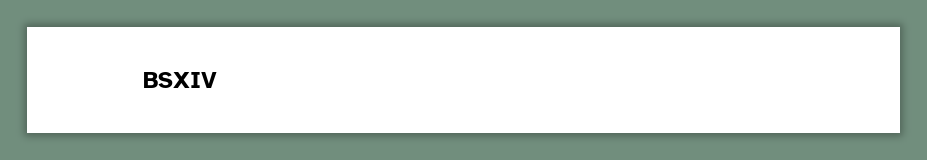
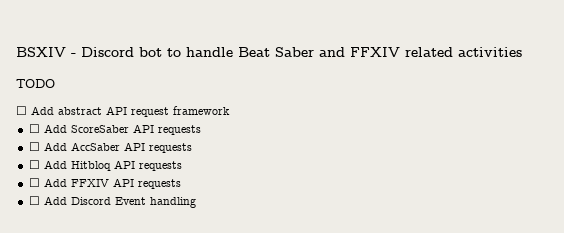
- BSXIV
+ BSXIV - Discord bot to handle Beat Saber and FFXIV related activities
+ TODO
+ ☐ Add abstract API request framework
+ ☐ Add ScoreSaber API requests
+ ☐ Add AccSaber API requests
+ ☐ Add Hitbloq API requests
+ ☐ Add FFXIV API requests
+ ☐ Add Discord Event handling

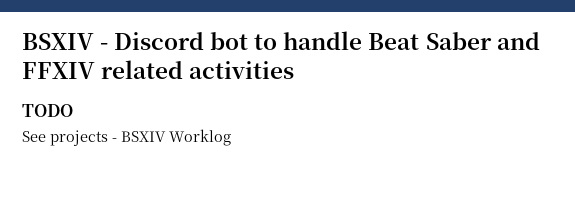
- ☐ Add abstract API request framework
- ☐ Add ScoreSaber API requests
- ☐ Add AccSaber API requests
- ☐ Add Hitbloq API requests
- ☐ Add FFXIV API requests
- ☐ Add Discord Event handling
+ See projects - BSXIV Worklog

